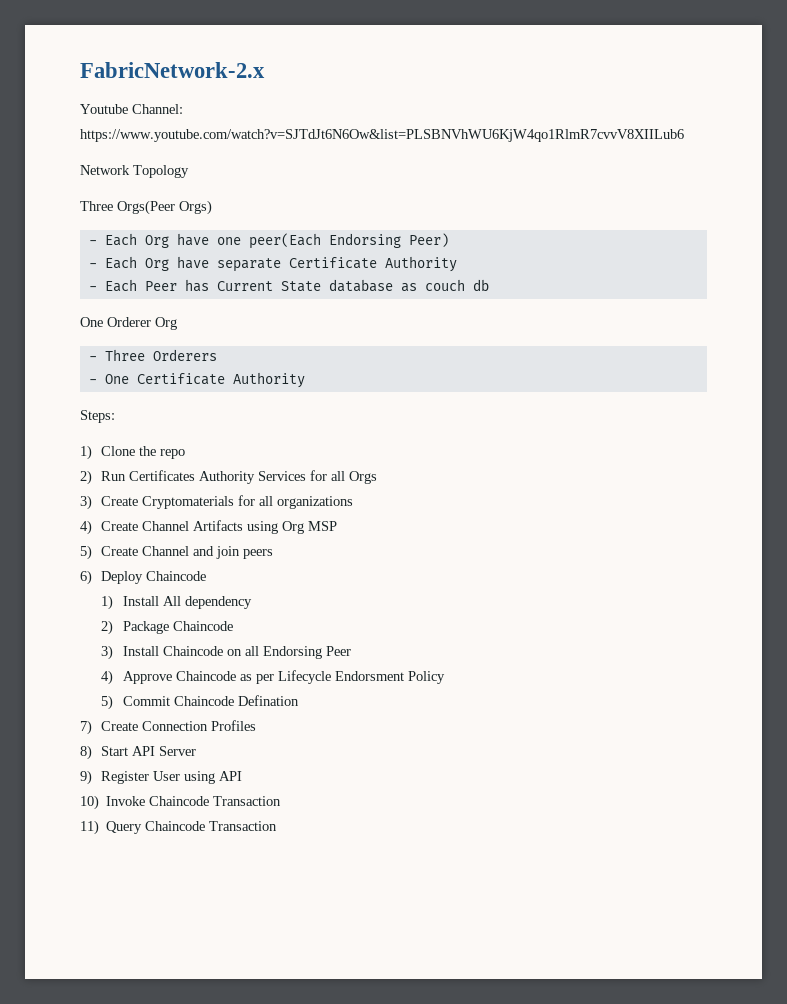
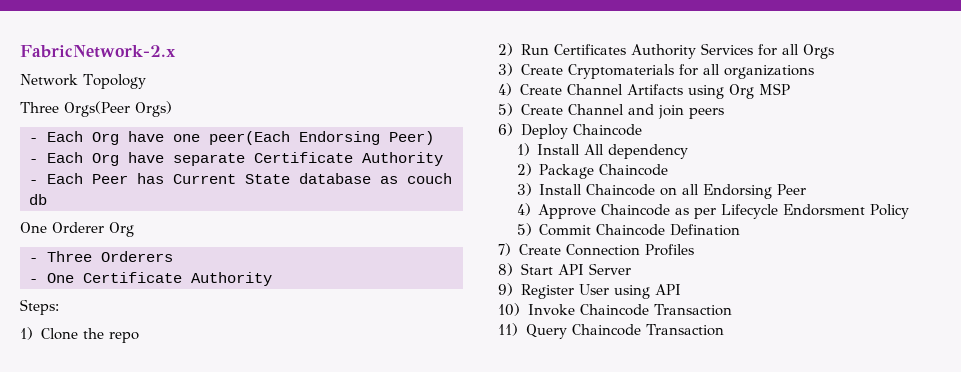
- Youtube Channel: https://www.youtube.com/watch?v=SJTdJt6N6Ow&list=PLSBNVhWU6KjW4qo1RlmR7cvvV8XIILub6

